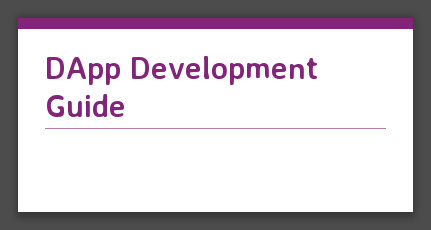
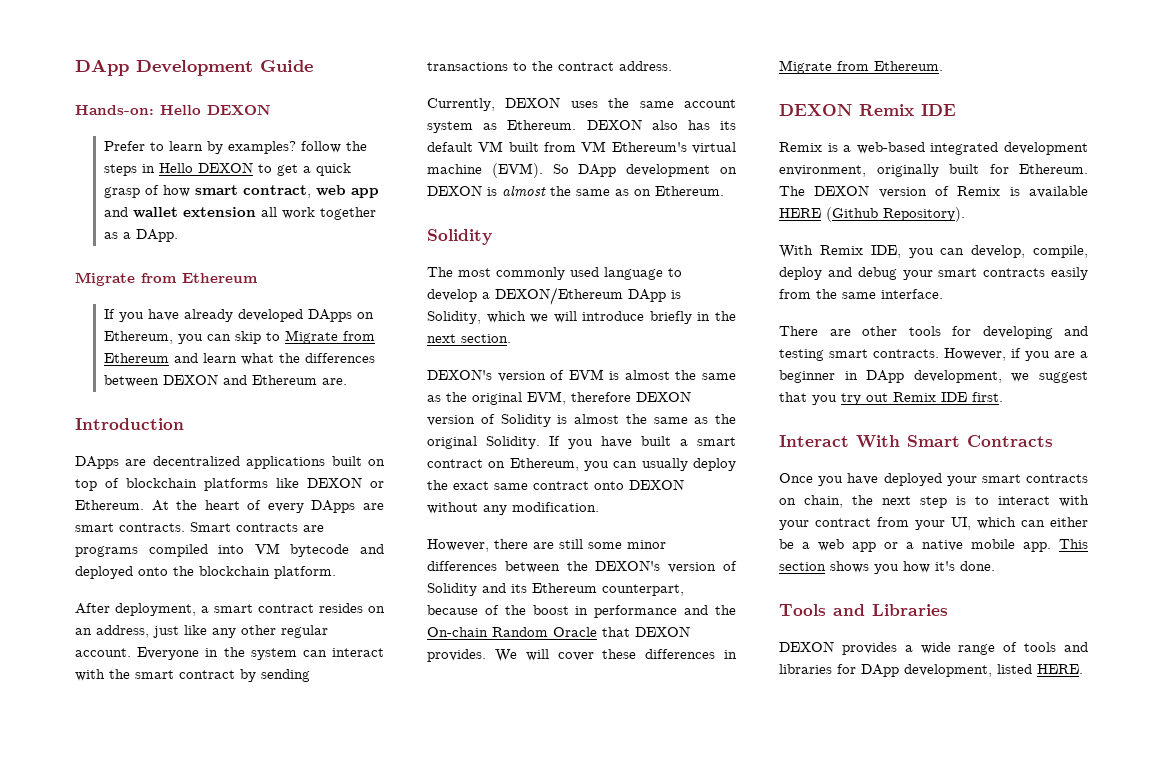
+ Hands-on: Hello DEXON
+ Prefer to learn by examples? follow the steps in Hello DEXON to get a quick grasp of how smart contract, web app and wallet extension all work together as a DApp.
+ Migrate from Ethereum
+ If you have already developed DApps on Ethereum, you can skip to Migrate from Ethereum and learn what the differences between DEXON and Ethereum are.
+ Introduction
+ DApps are decentralized applications built on top of blockchain platforms like DEXON or Ethereum. At the heart of every DApps are smart contracts. Smart contracts are programs compiled into VM bytecode and deployed onto the blockchain platform.
+ After deployment, a smart contract resides on an address, just like any other regular account. Everyone in the system can interact with the smart contract by sending transactions to the contract address.
+ Currently, DEXON uses the same account system as Ethereum. DEXON also has its default VM built from VM Ethereum's virtual machine (EVM). So DApp development on DEXON is almost the same as on Ethereum.
+ Solidity
+ The most commonly used language to develop a DEXON/Ethereum DApp is Solidity, which we will introduce briefly in the next section.
+ DEXON's version of EVM is almost the same as the original EVM, therefore DEXON version of Solidity is almost the same as the original Solidity. If you have built a smart contract on Ethereum, you can usually deploy the exact same contract onto DEXON without any modification.
+ However, there are still some minor differences between the DEXON's version of Solidity and its Ethereum counterpart, because of the boost in performance and the On-chain Random Oracle that DEXON provides. We will cover these differences in Migrate from Ethereum.
+ DEXON Remix IDE
+ Remix is a web-based integrated development environment, originally built for Ethereum. The DEXON version of Remix is available HERE (Github Repository).
+ With Remix IDE, you can develop, compile, deploy and debug your smart contracts easily from the same interface.
+ There are other tools for developing and testing smart contracts. However, if you are a beginner in DApp development, we suggest that you try out Remix IDE first.
+ Interact With Smart Contracts
+ Once you have deployed your smart contracts on chain, the next step is to interact with your contract from your UI, which can either be a web app or a native mobile app. This section shows you how it's done.
+ Tools and Libraries
+ DEXON provides a wide range of tools and libraries for DApp development, listed HERE.

